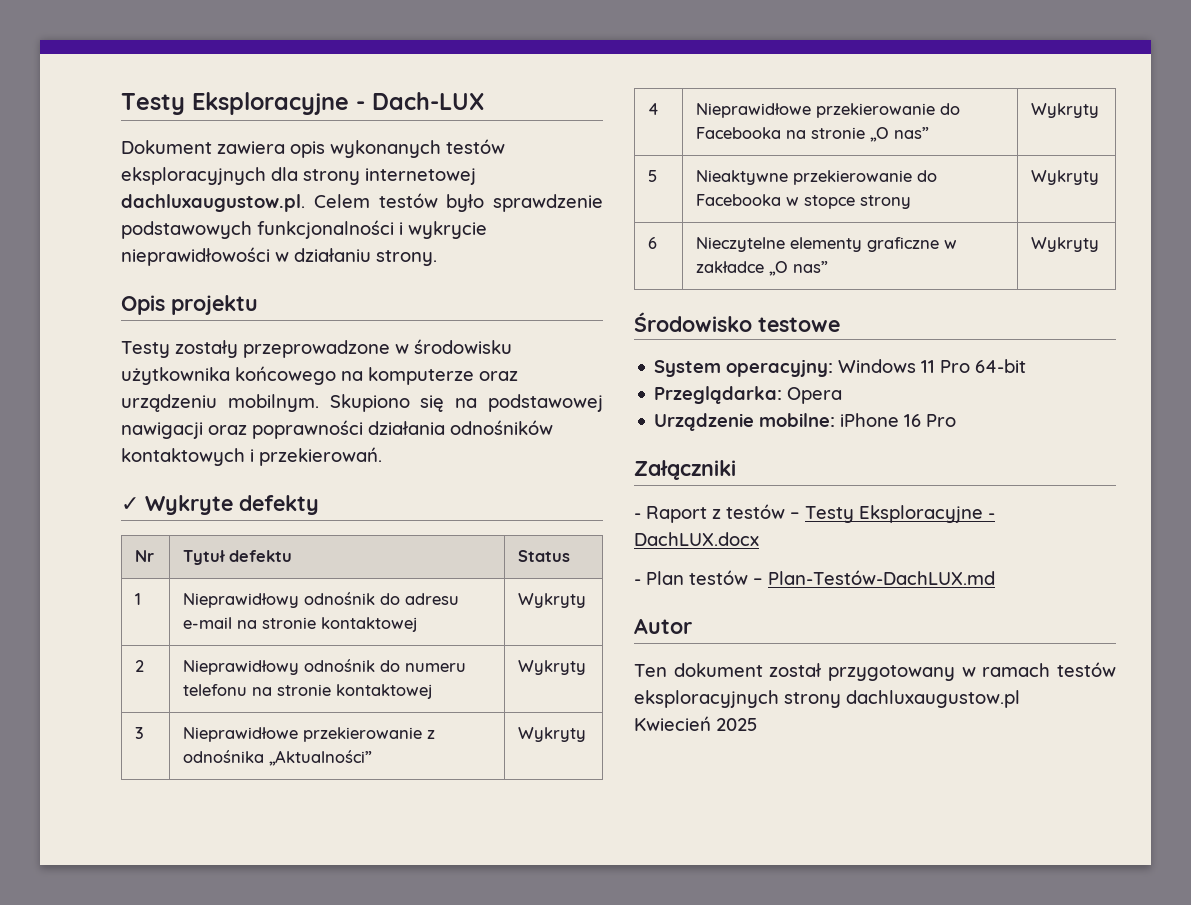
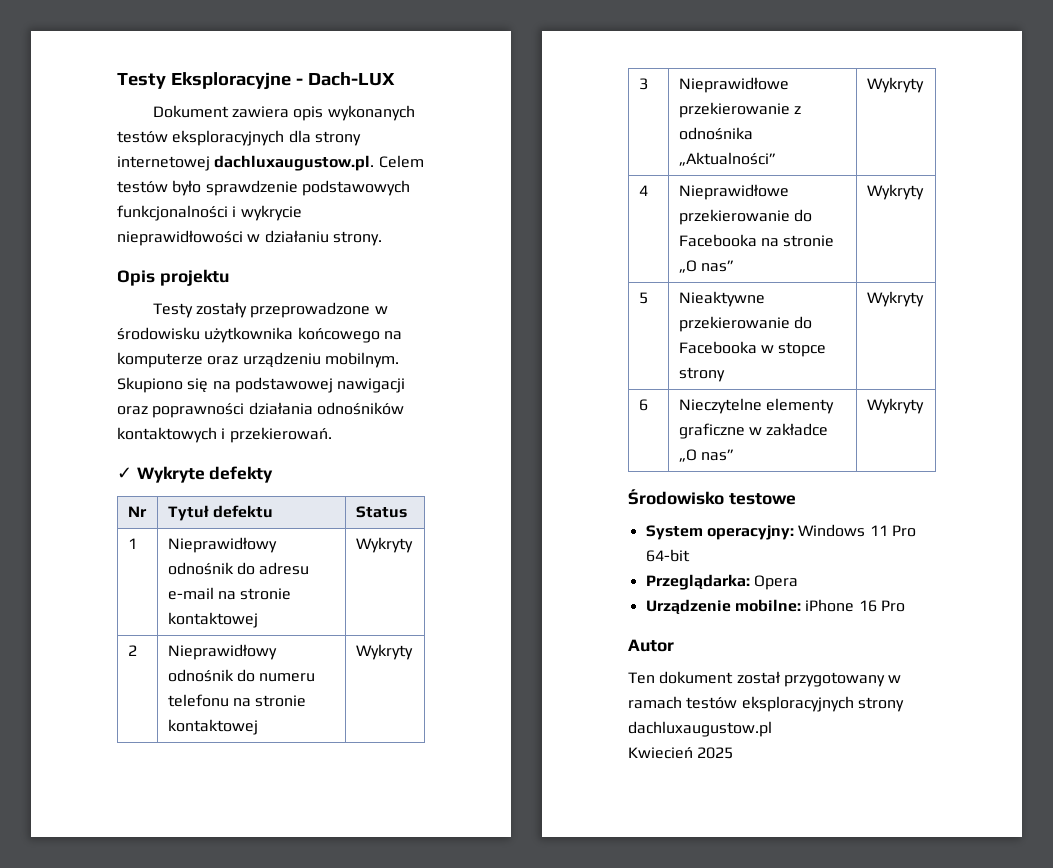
- Załączniki
- - Raport z testów – Testy Eksploracyjne - DachLUX.docx
- - Plan testów – Plan-Testów-DachLUX.md

